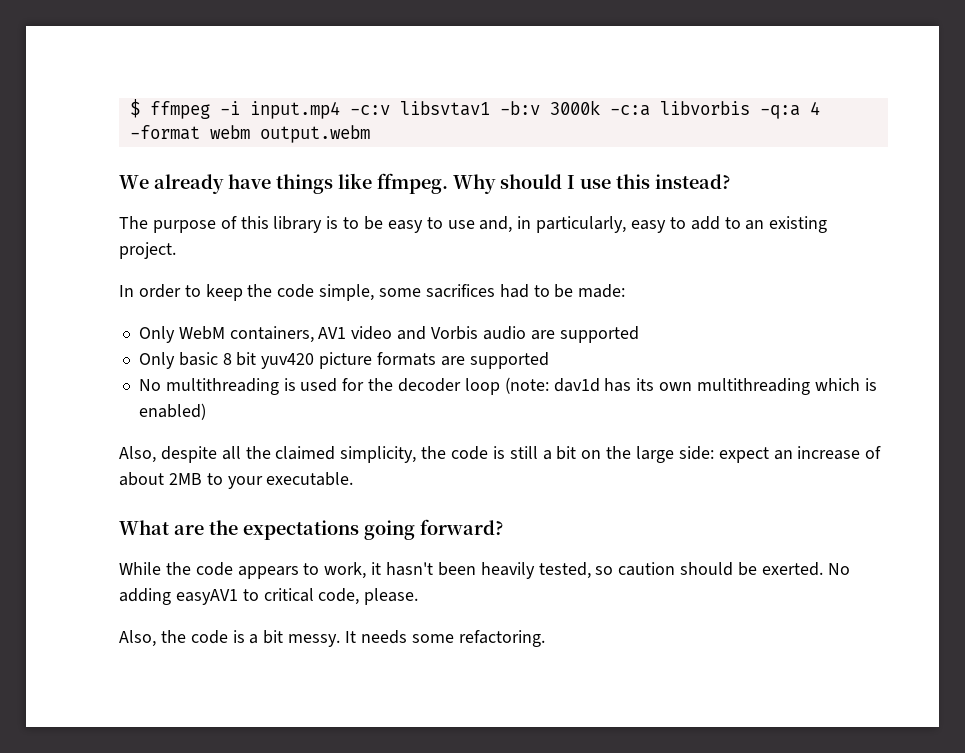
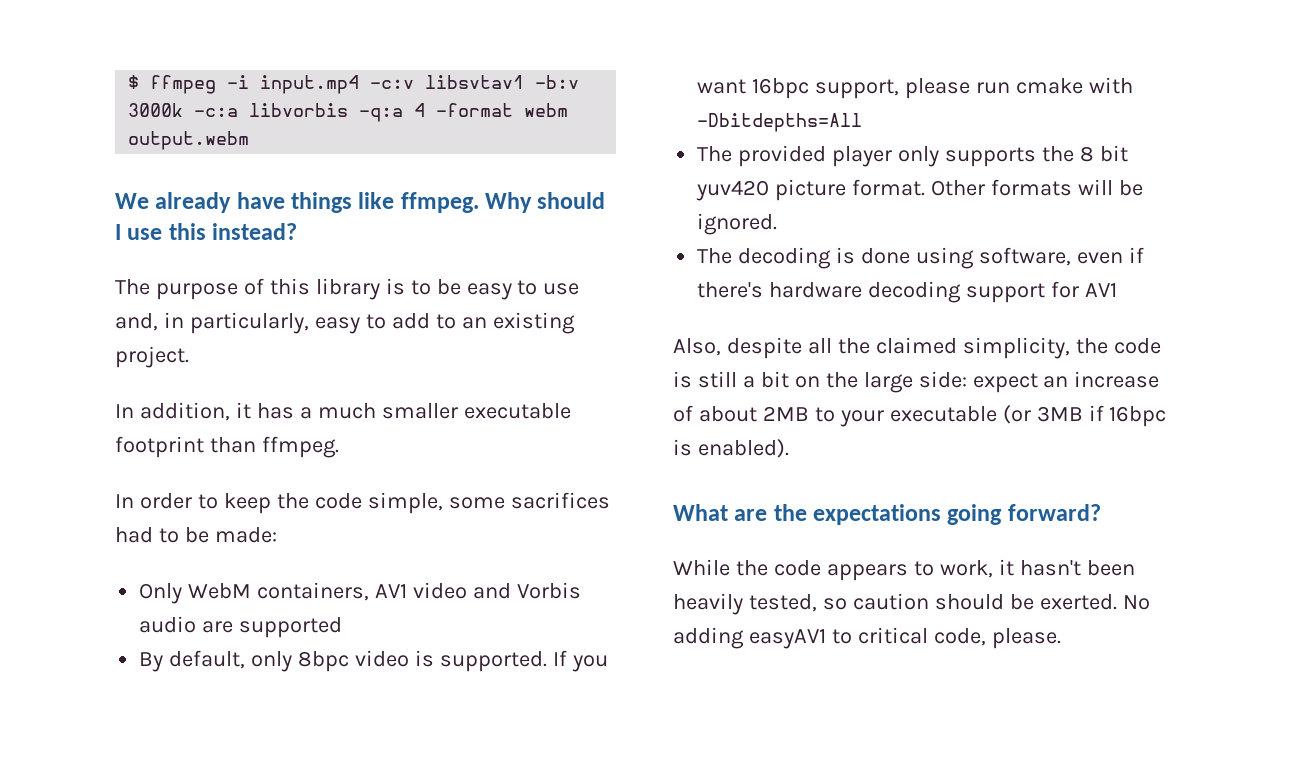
+ In addition, it has a much smaller executable footprint than ffmpeg.
- Only basic 8 bit yuv420 picture formats are supported
- No multithreading is used for the decoder loop (note: dav1d has its own multithreading which is enabled)
+ By default, only 8bpc video is supported. If you want 16bpc support, please run cmake with -Dbitdepths=All
+ The provided player only supports the 8 bit yuv420 picture format. Other formats will be ignored.
+ The decoding is done using software, even if there's hardware decoding support for AV1
- Also, despite all the claimed simplicity, the code is still a bit on the large side: expect an increase of about 2MB to your executable.
+ Also, despite all the claimed simplicity, the code is still a bit on the large side: expect an increase of about 2MB to your executable (or 3MB if 16bpc is enabled).
- Also, the code is a bit messy. It needs some refactoring.

